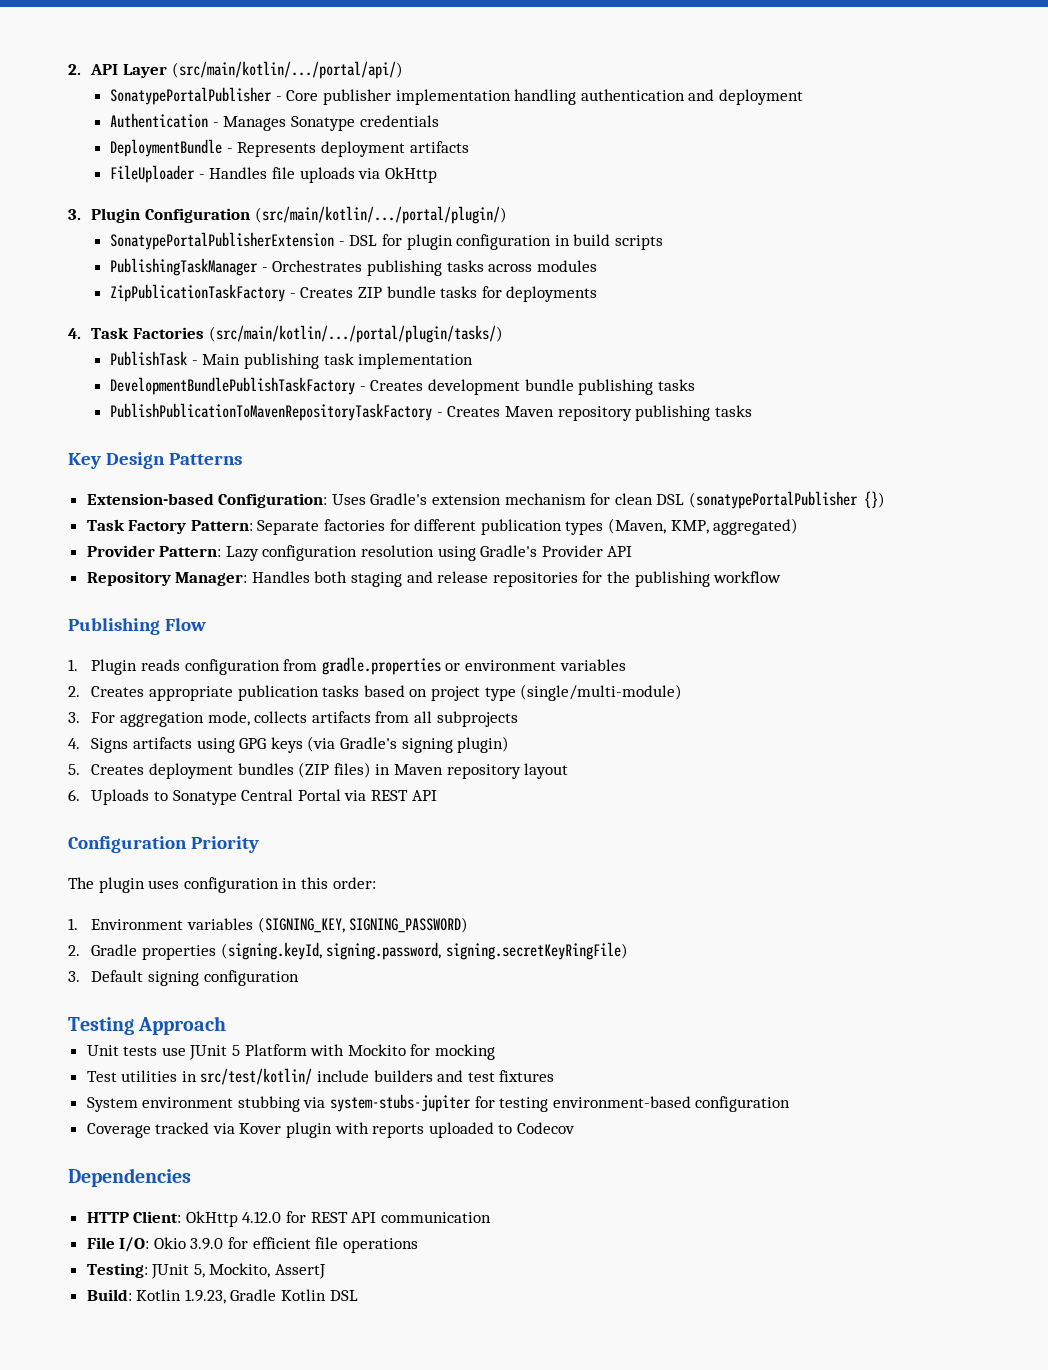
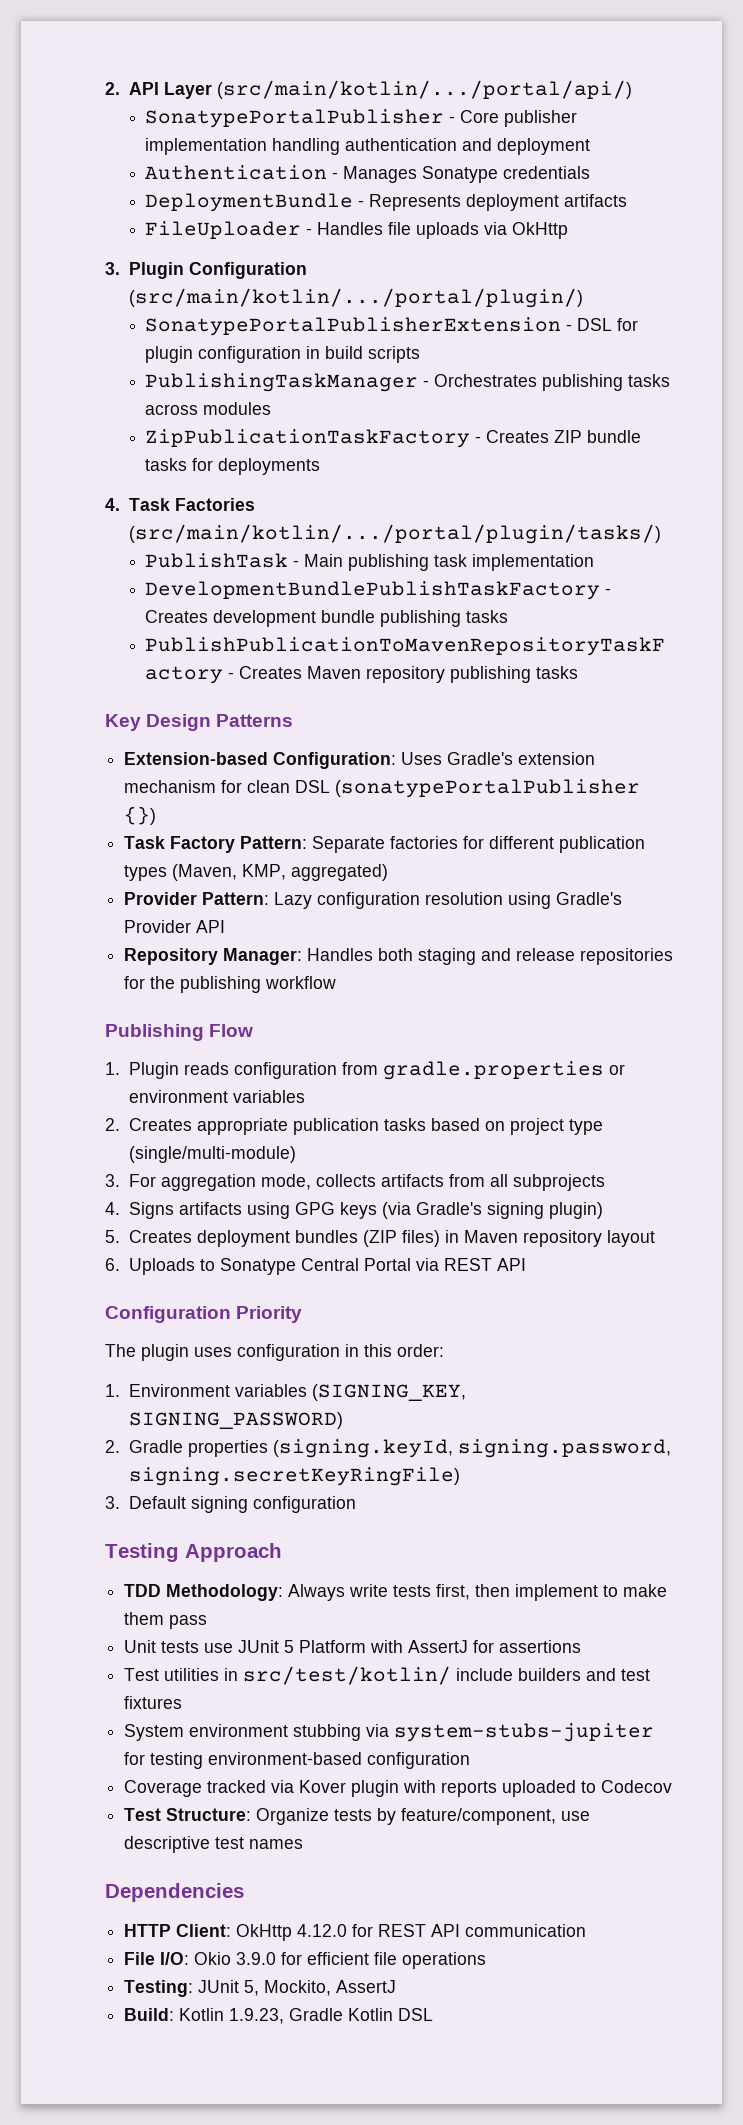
+ TDD Methodology: Always write tests first, then implement to make them pass
- Unit tests use JUnit 5 Platform with Mockito for mocking
+ Unit tests use JUnit 5 Platform with AssertJ for assertions
+ Test Structure: Organize tests by feature/component, use descriptive test names

